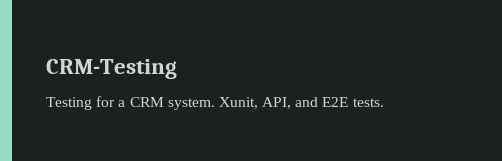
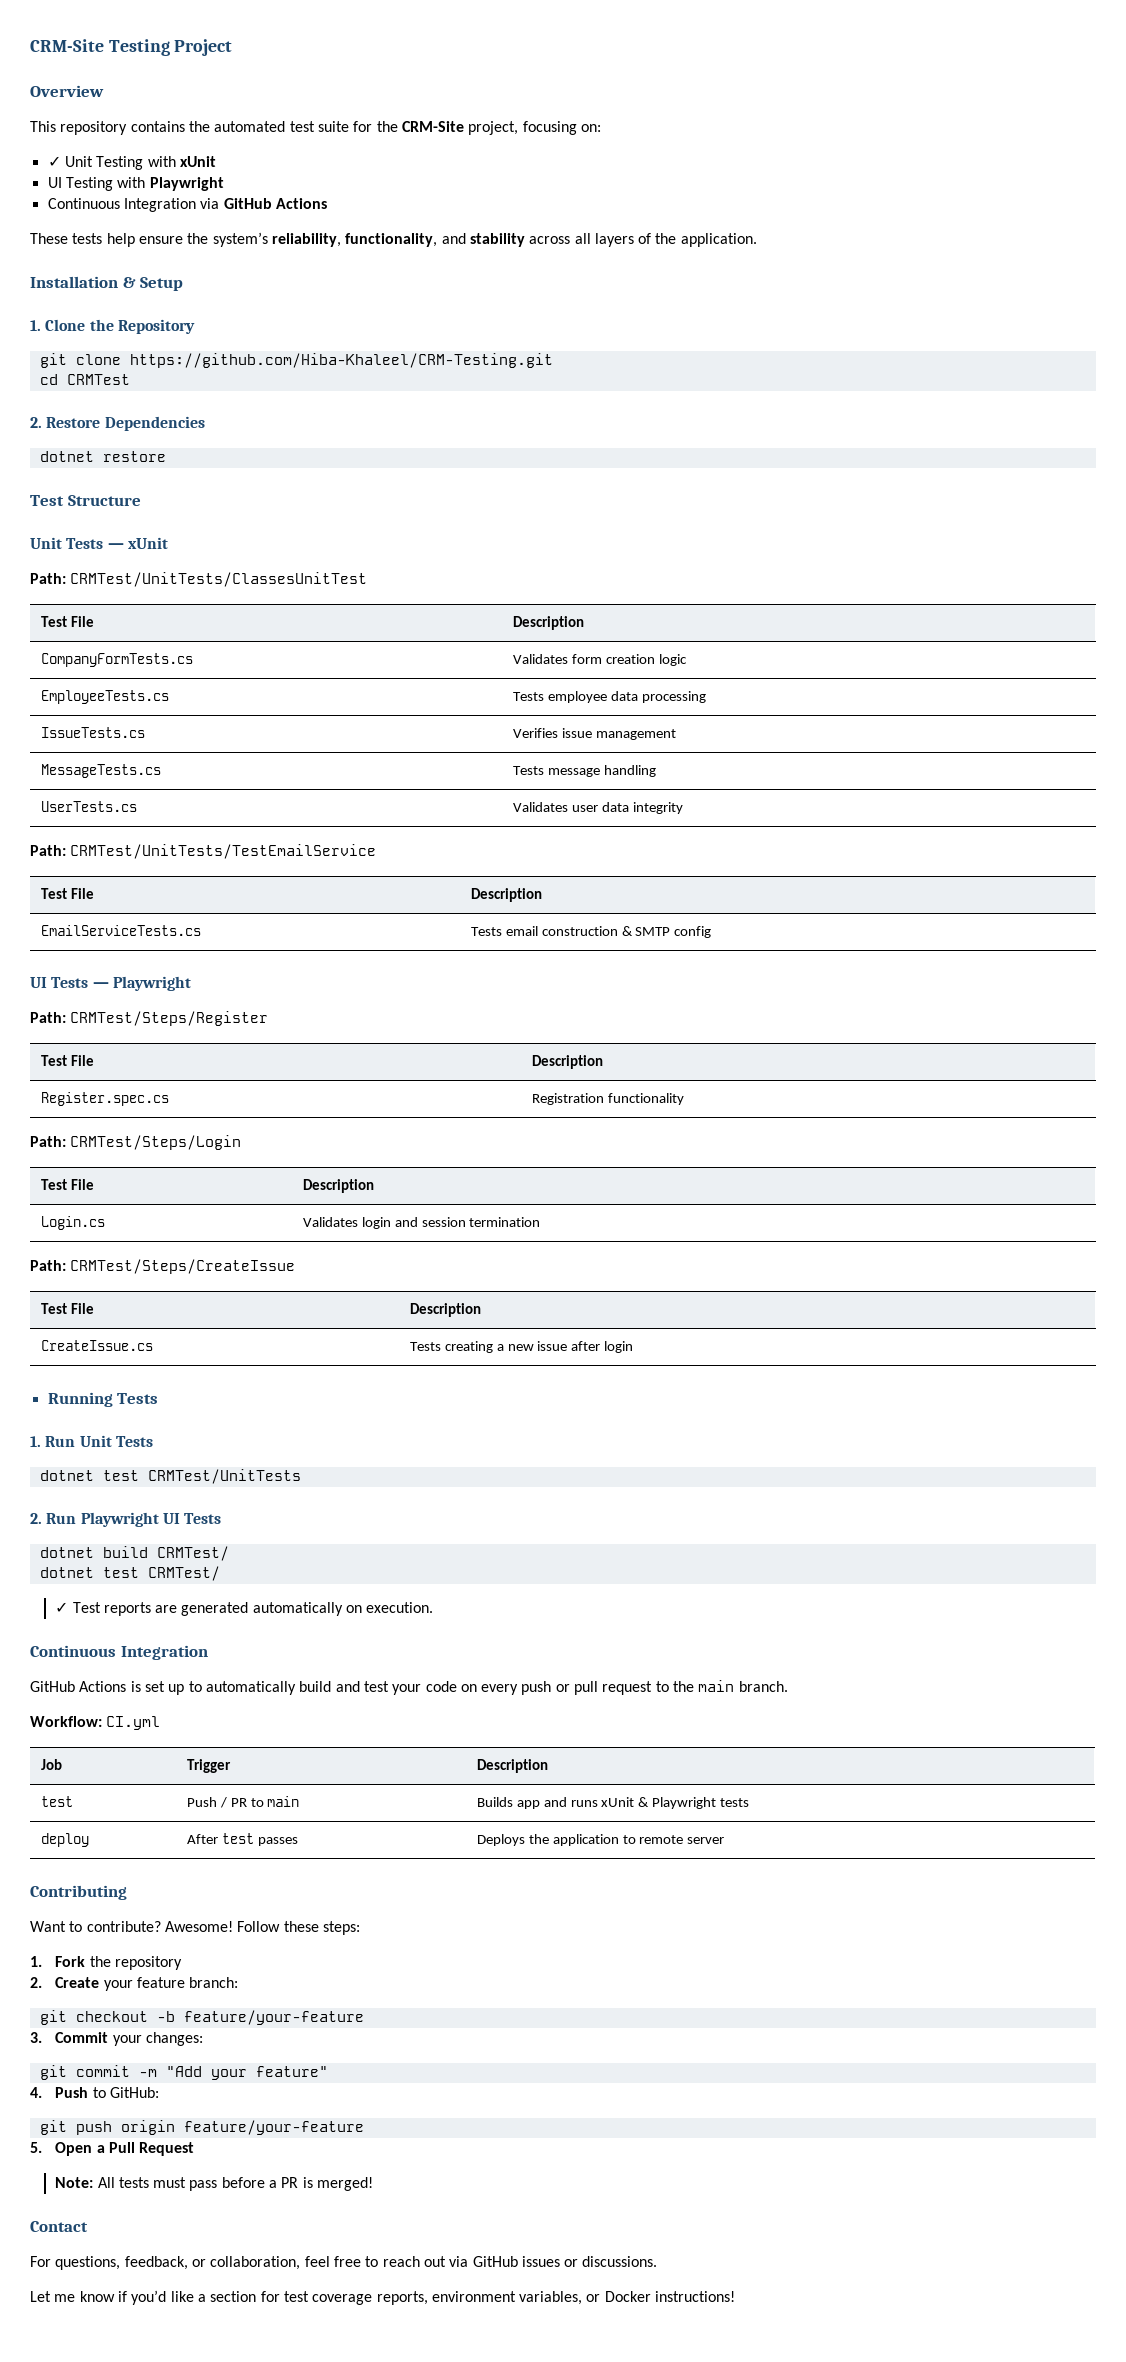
- CRM-Testing
- Testing for a CRM system. Xunit, API, and E2E tests.
+ CRM-Site Testing Project
+ Overview
+ This repository contains the automated test suite for the CRM-Site project, focusing on:
+ ✓ Unit Testing with xUnit
+ UI Testing with Playwright
+ Continuous Integration via GitHub Actions
+ These tests help ensure the system’s reliability, functionality, and stability across all layers of the application.
+ Installation & Setup
+ 1. Clone the Repository
+ git clone https://github.com/Hiba-Khaleel/CRM-Testing.git
+ cd CRMTest
+ 2. Restore Dependencies
+ dotnet restore
+ Test Structure
+ Unit Tests — xUnit
+ Path: CRMTest/UnitTests/ClassesUnitTest
+ Test File | Description
+ CompanyFormTests.cs | Validates form creation logic
+ EmployeeTests.cs | Tests employee data processing
+ IssueTests.cs | Verifies issue management
+ MessageTests.cs | Tests message handling
+ UserTests.cs | Validates user data integrity
+ Path: CRMTest/UnitTests/TestEmailService
+ Test File | Description
+ EmailServiceTests.cs | Tests email construction & SMTP config
+ UI Tests — Playwright
+ Path: CRMTest/Steps/Register
+ Test File | Description
+ Register.spec.cs | Registration functionality
+ Path: CRMTest/Steps/Login
+ Test File | Description
+ Login.cs | Validates login and session termination
+ Path: CRMTest/Steps/CreateIssue
+ Test File | Description
+ CreateIssue.cs | Tests creating a new issue after login
+ Running Tests
+ 1. Run Unit Tests
+ dotnet test CRMTest/UnitTests
+ 2. Run Playwright UI Tests
+ dotnet build CRMTest/
+ dotnet test CRMTest/
+ ✓ Test reports are generated automatically on execution.
+ Continuous Integration
+ GitHub Actions is set up to automatically build and test your code on every push or pull request to the main branch.
+ Workflow: CI.yml
+ Job | Trigger | Description
+ test | Push / PR to main | Builds app and runs xUnit & Playwright tests
+ deploy | After test passes | Deploys the application to remote server
+ Contributing
+ Want to contribute? Awesome! Follow these steps:
+ 1. Fork the repository
+ 2. Create your feature branch:
+ git checkout -b feature/your-feature
+ 3. Commit your changes:
+ git commit -m "Add your feature"
+ 4. Push to GitHub:
+ git push origin feature/your-feature
+ 5. Open a Pull Request
+ Note: All tests must pass before a PR is merged!
+ Contact
+ For questions, feedback, or collaboration, feel free to reach out via GitHub issues or discussions.
+ Let me know if you’d like a section for test coverage reports, environment variables, or Docker instructions!

